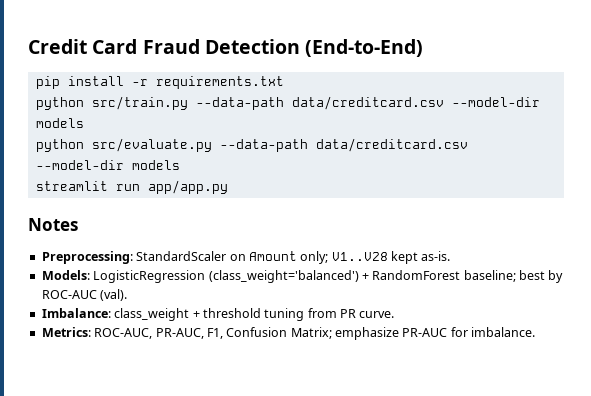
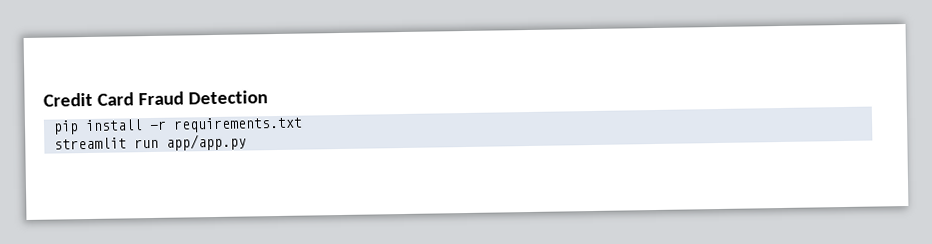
- Credit Card Fraud Detection (End-to-End)
+ Credit Card Fraud Detection
- python src/train.py --data-path data/creditcard.csv --model-dir models
- python src/evaluate.py --data-path data/creditcard.csv --model-dir models
  streamlit run app/app.py
- Notes
- Preprocessing: StandardScaler on Amount only; V1..V28 kept as-is.
- Models: LogisticRegression (class_weight='balanced') + RandomForest baseline; best by ROC-AUC (val).
- Imbalance: class_weight + threshold tuning from PR curve.
- Metrics: ROC-AUC, PR-AUC, F1, Confusion Matrix; emphasize PR-AUC for imbalance.

